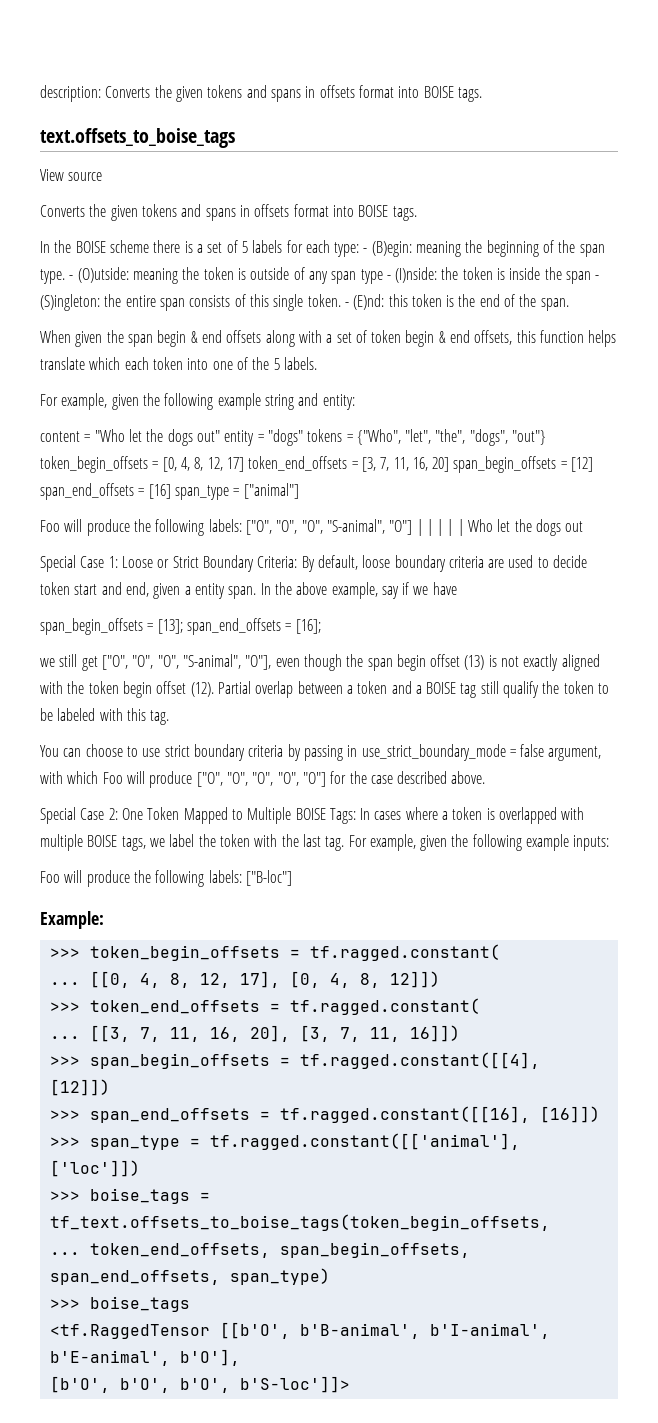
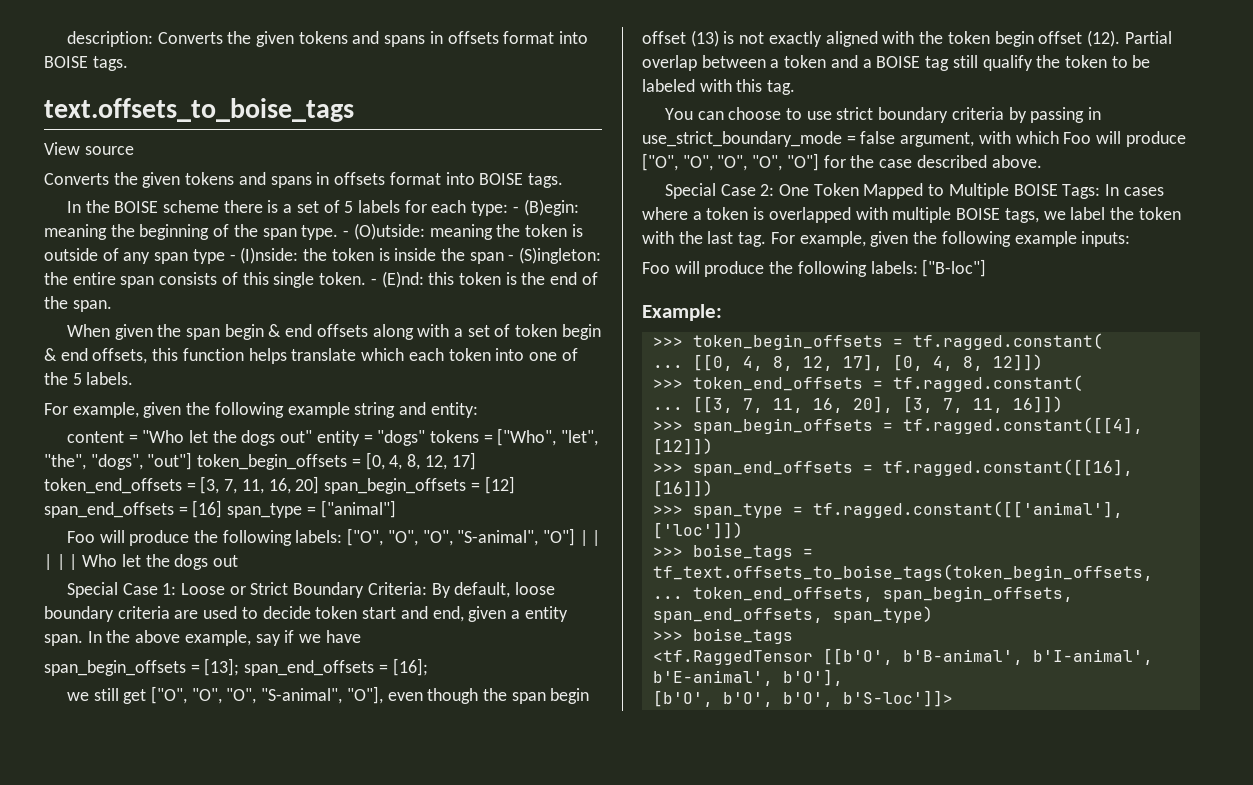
- content = "Who let the dogs out" entity = "dogs" tokens = {"Who", "let", "the", "dogs", "out"} token_begin_offsets = [0, 4, 8, 12, 17] token_end_offsets = [3, 7, 11, 16, 20] span_begin_offsets = [12] span_end_offsets = [16] span_type = ["animal"]
+ content = "Who let the dogs out" entity = "dogs" tokens = ["Who", "let", "the", "dogs", "out"] token_begin_offsets = [0, 4, 8, 12, 17] token_end_offsets = [3, 7, 11, 16, 20] span_begin_offsets = [12] span_end_offsets = [16] span_type = ["animal"]

